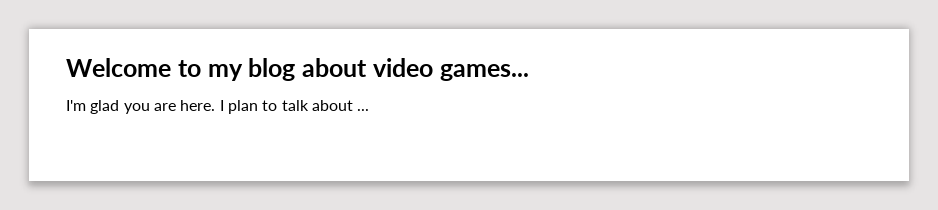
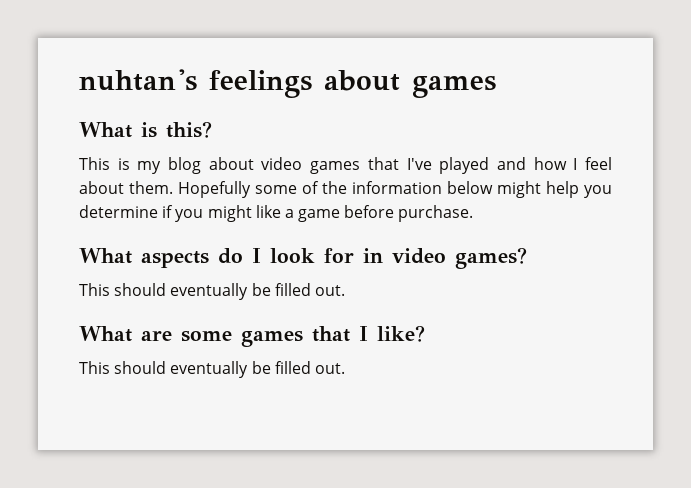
- Welcome to my blog about video games...
- I'm glad you are here. I plan to talk about ...
+ nuhtan's feelings about games
+ What is this?
+ This is my blog about video games that I've played and how I feel about them. Hopefully some of the information below might help you determine if you might like a game before purchase.
+ What aspects do I look for in video games?
+ This should eventually be filled out.
+ What are some games that I like?
+ This should eventually be filled out.

